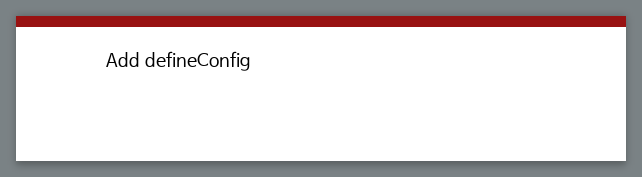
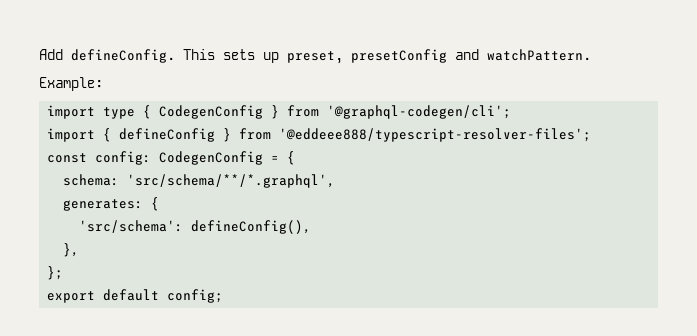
- Add defineConfig
+ Add defineConfig. This sets up preset, presetConfig and watchPattern.
+ Example:
+ import type { CodegenConfig } from '@graphql-codegen/cli';
+ import { defineConfig } from '@eddeee888/typescript-resolver-files';
+ const config: CodegenConfig = {
+ schema: 'src/schema/**/*.graphql',
+ generates: {
+ 'src/schema': defineConfig(),
+ },
+ };
+ export default config;

